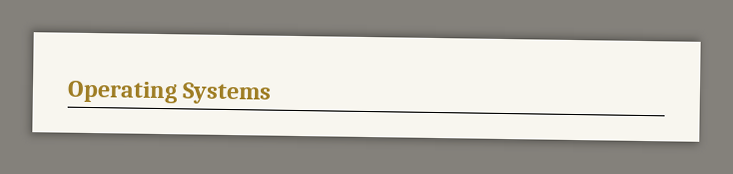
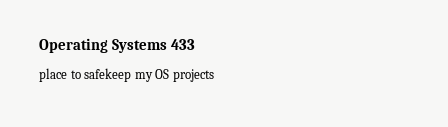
- Operating Systems
+ Operating Systems 433
+ place to safekeep my OS projects

